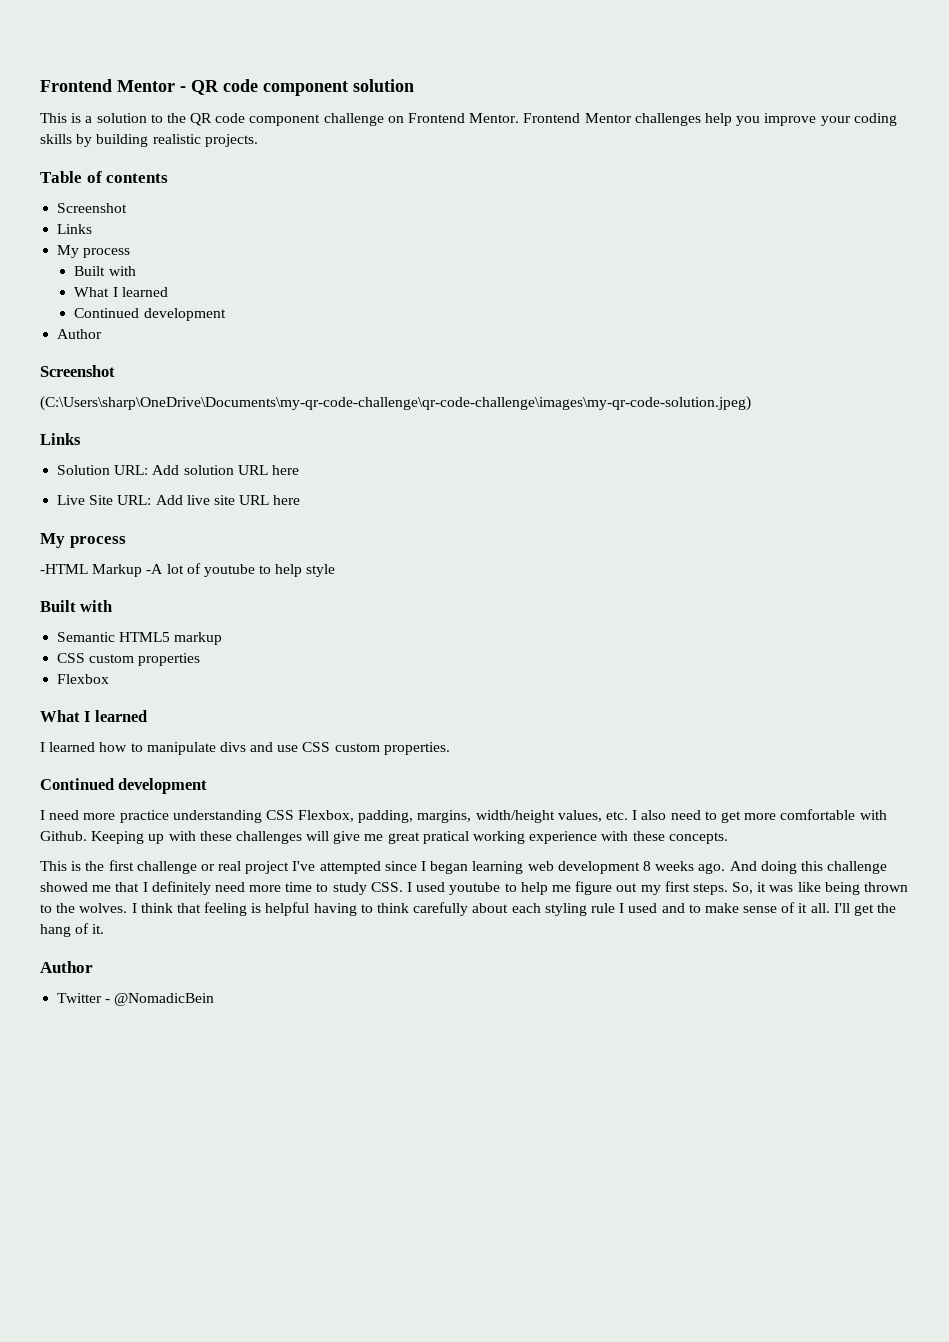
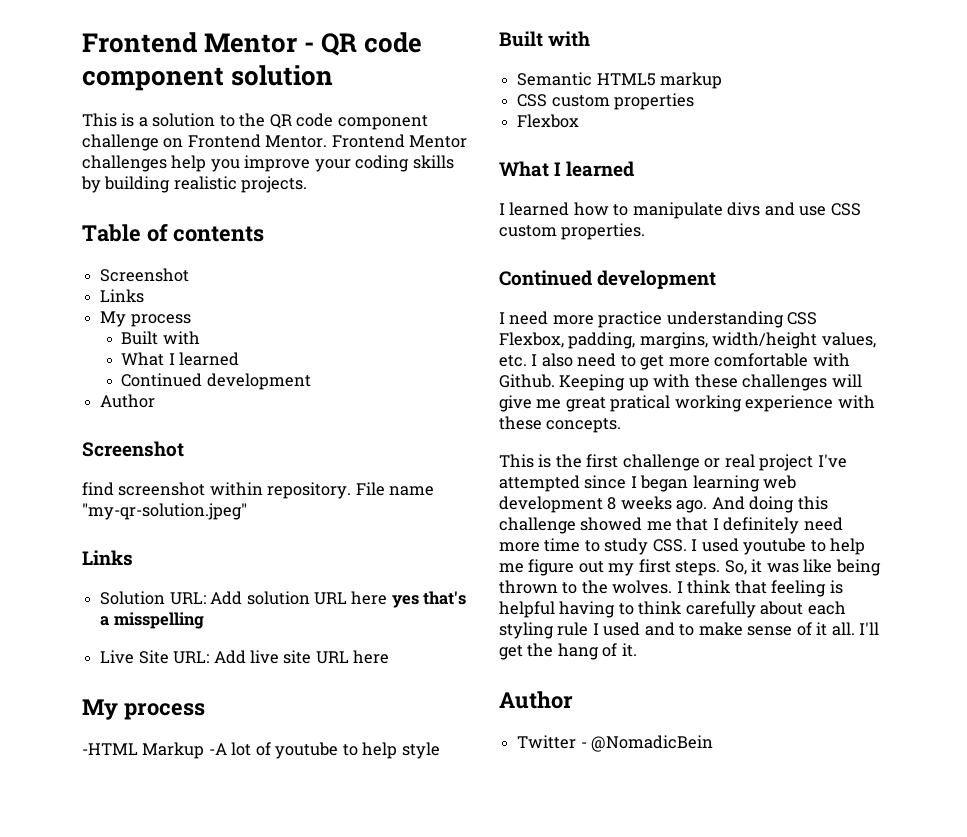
- (C:\Users\sharp\OneDrive\Documents\my-qr-code-challenge\qr-code-challenge\images\my-qr-code-solution.jpeg)
+ find screenshot within repository. File name "my-qr-solution.jpeg"
- Solution URL: Add solution URL here
+ Solution URL: Add solution URL here yes that's a misspelling

